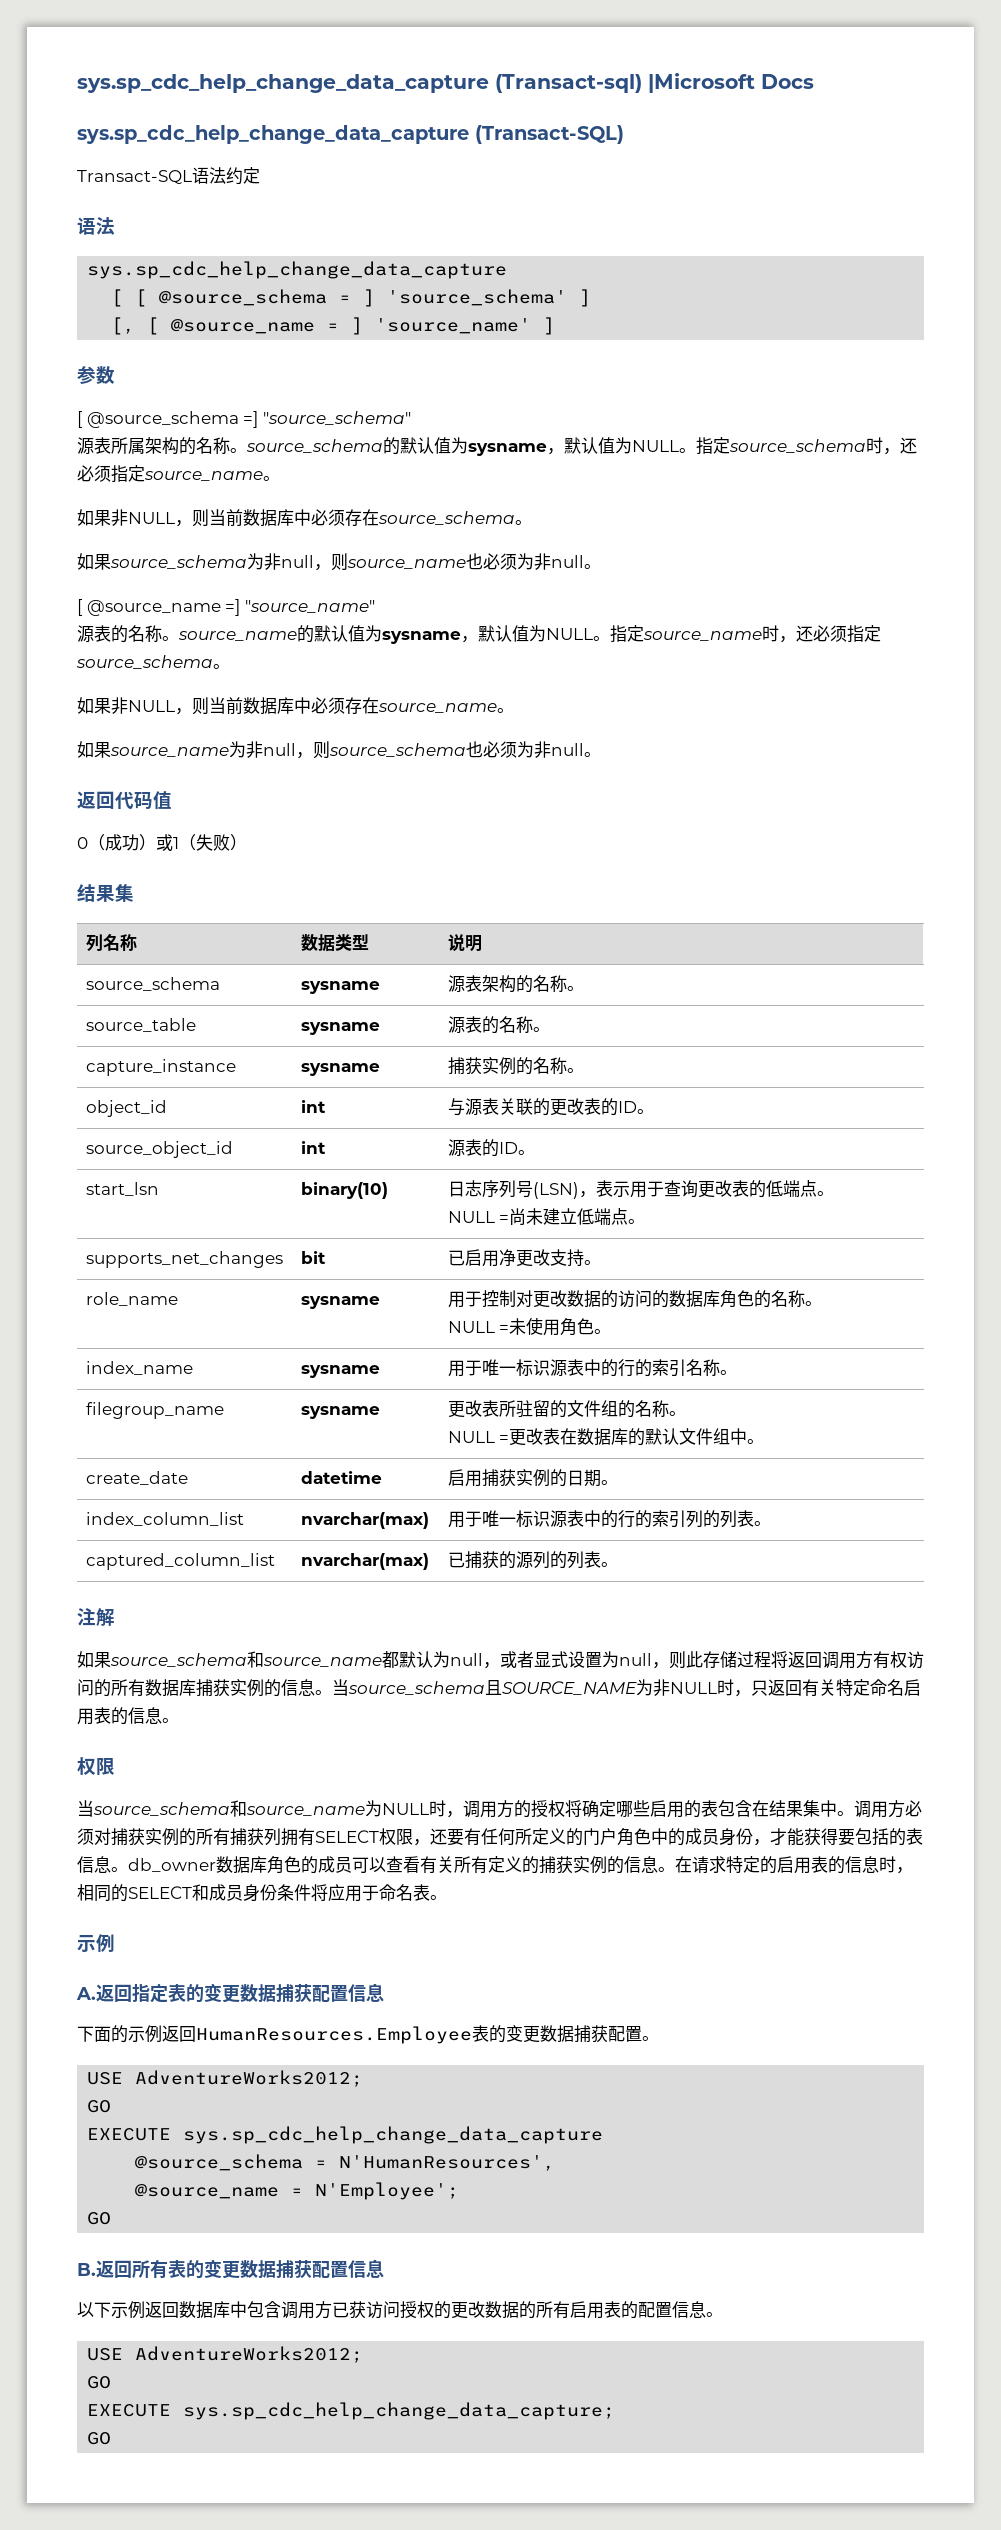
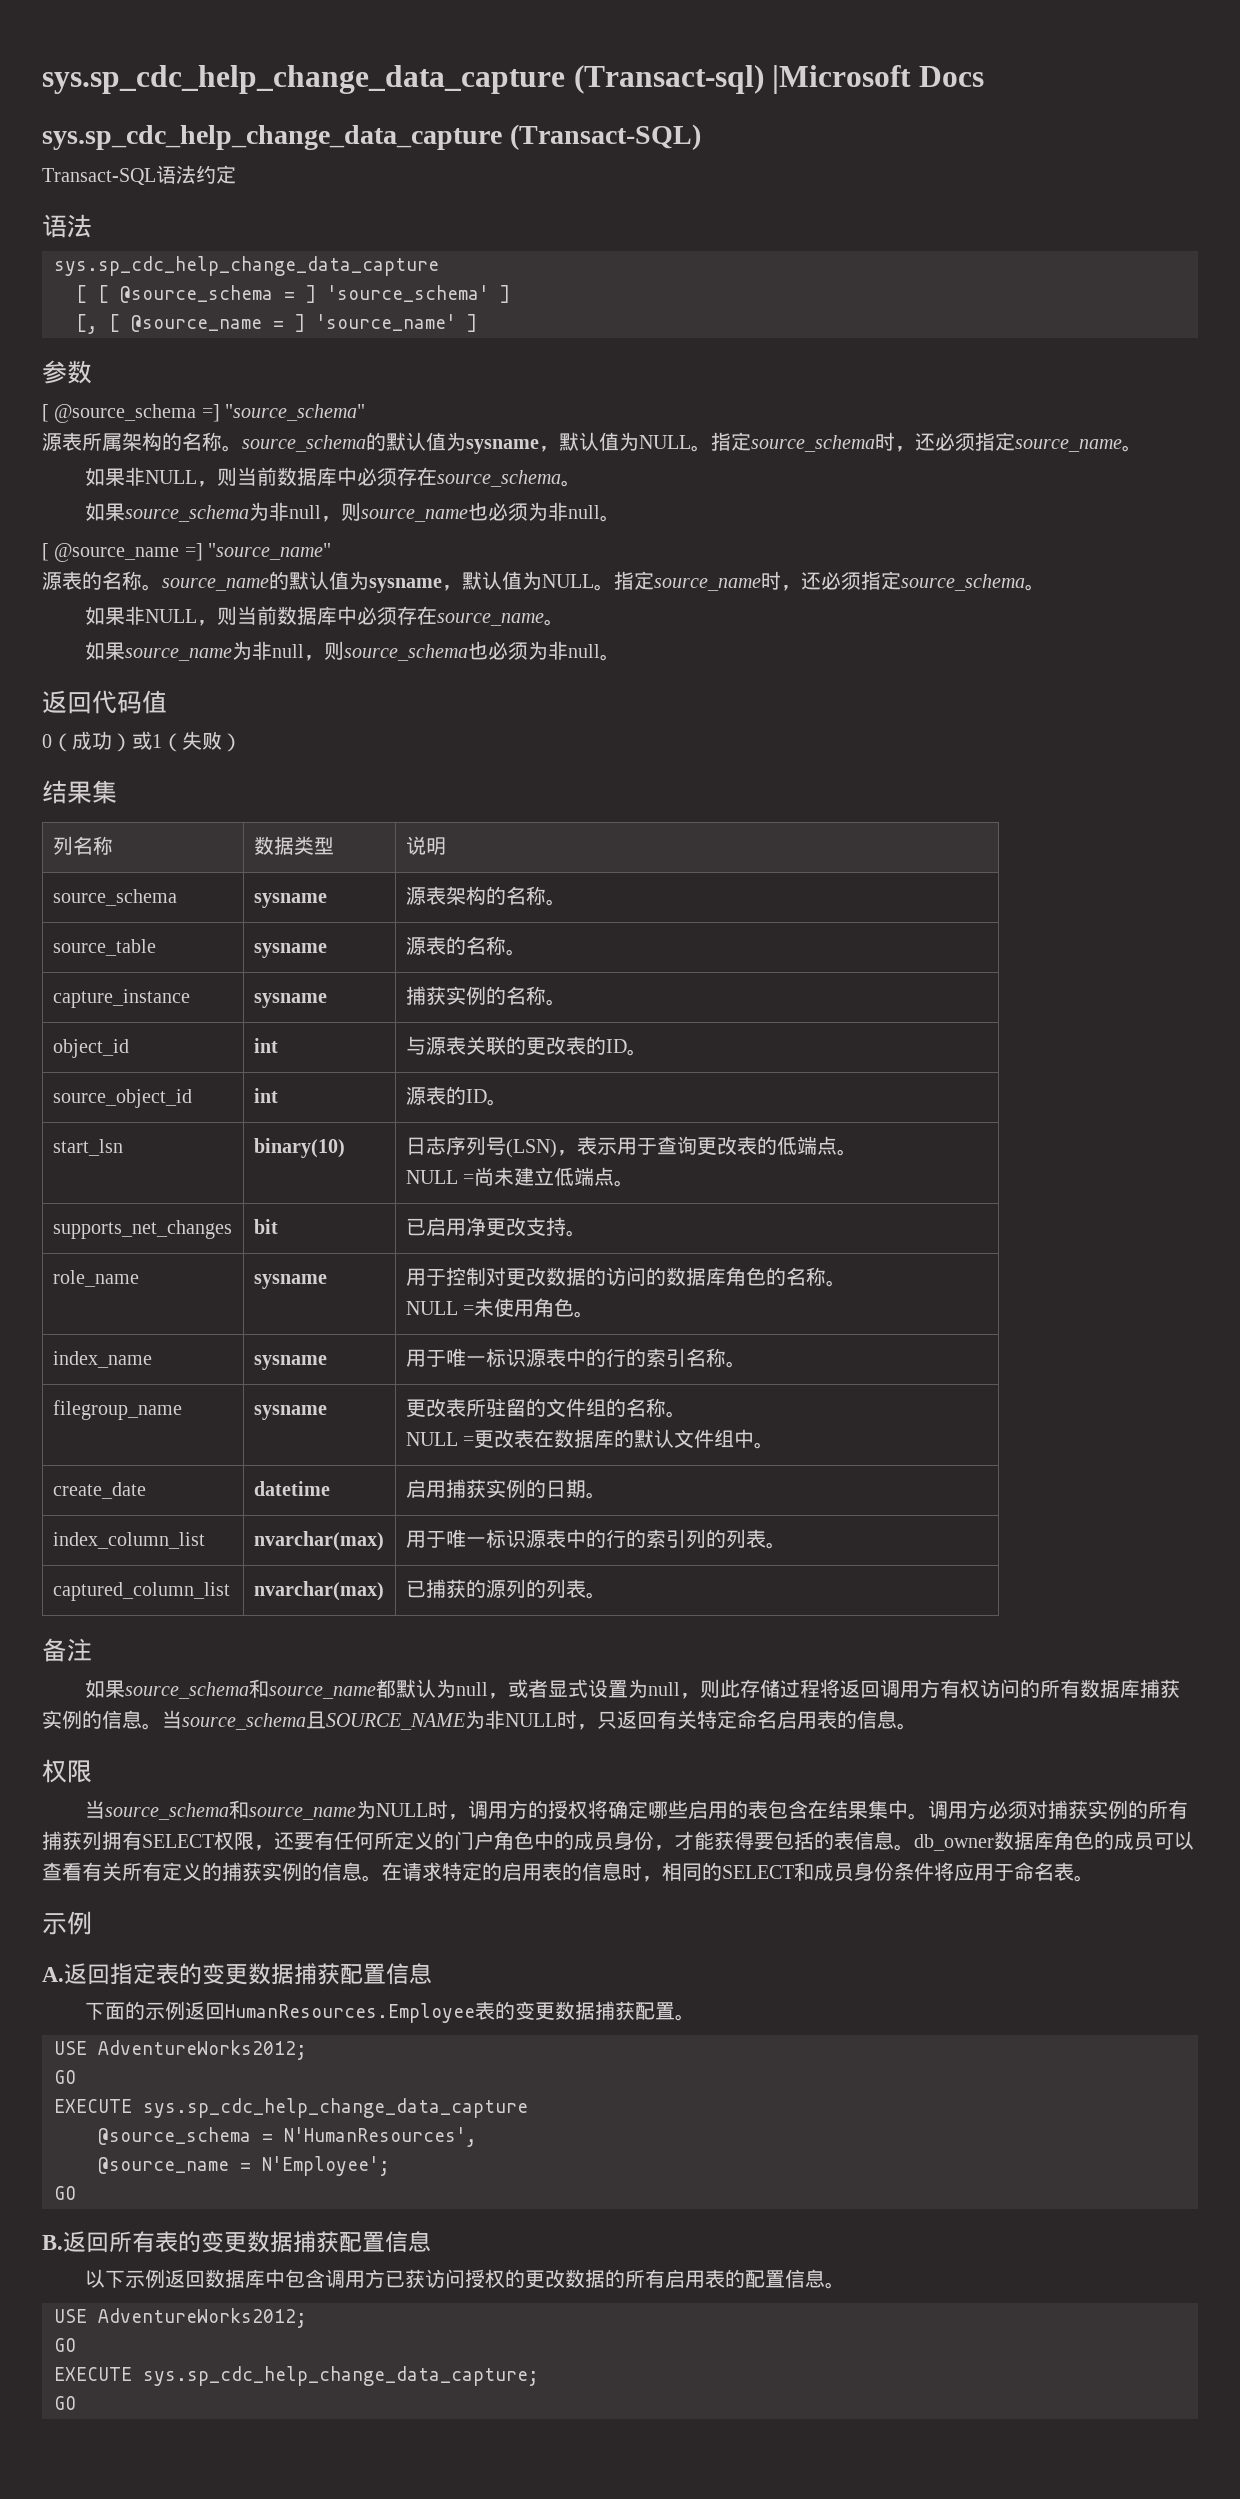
- 注解
+ 备注

